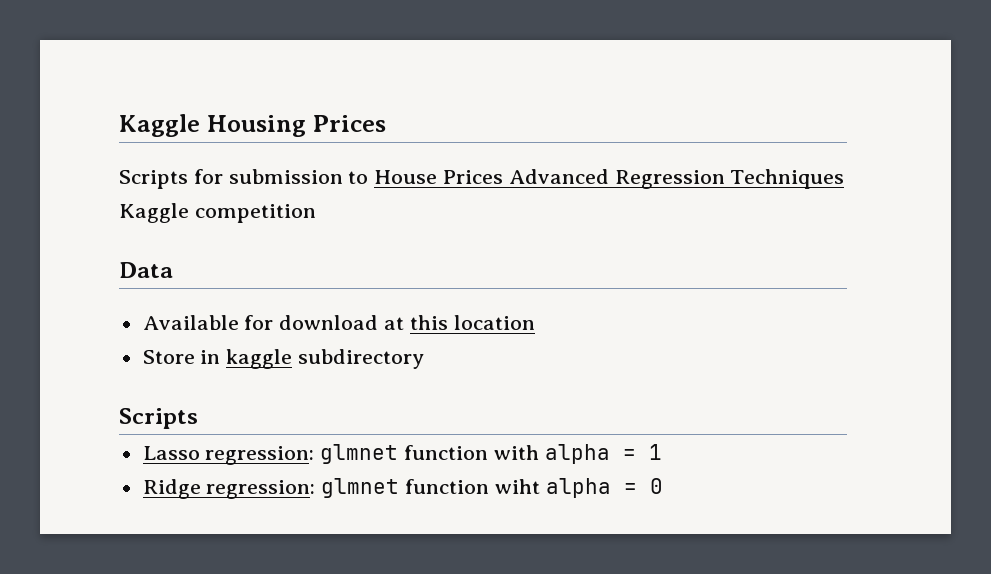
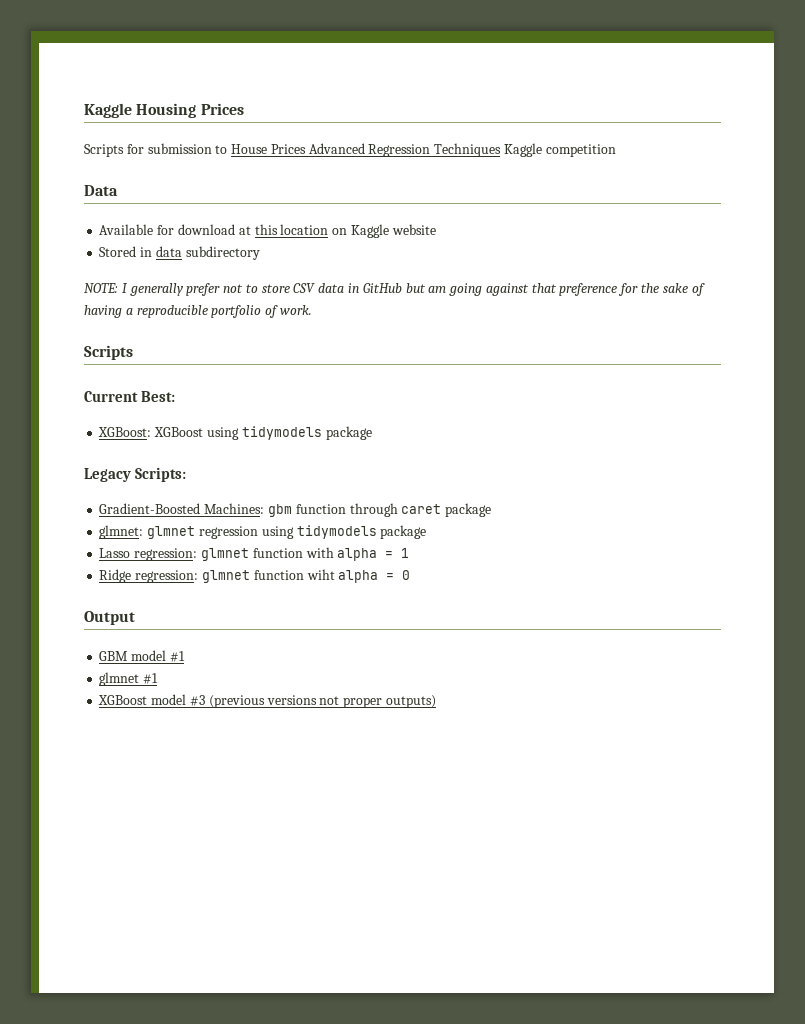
- Available for download at this location
- Store in kaggle subdirectory
+ Available for download at this location on Kaggle website
+ Stored in data subdirectory
+ NOTE: I generally prefer not to store CSV data in GitHub but am going against that preference for the sake of having a reproducible portfolio of work.
  Scripts
+ Current Best:
+ XGBoost: XGBoost using tidymodels package
+ Legacy Scripts:
+ Gradient-Boosted Machines: gbm function through caret package
+ glmnet: glmnet regression using tidymodels package
+ Output
+ GBM model #1
+ glmnet #1
+ XGBoost model #3 (previous versions not proper outputs)

